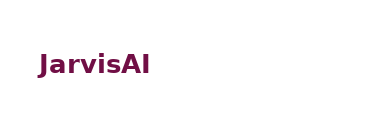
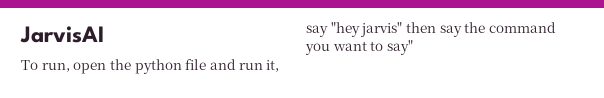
+ To run, open the python file and run it, say "hey jarvis" then say the command you want to say"

